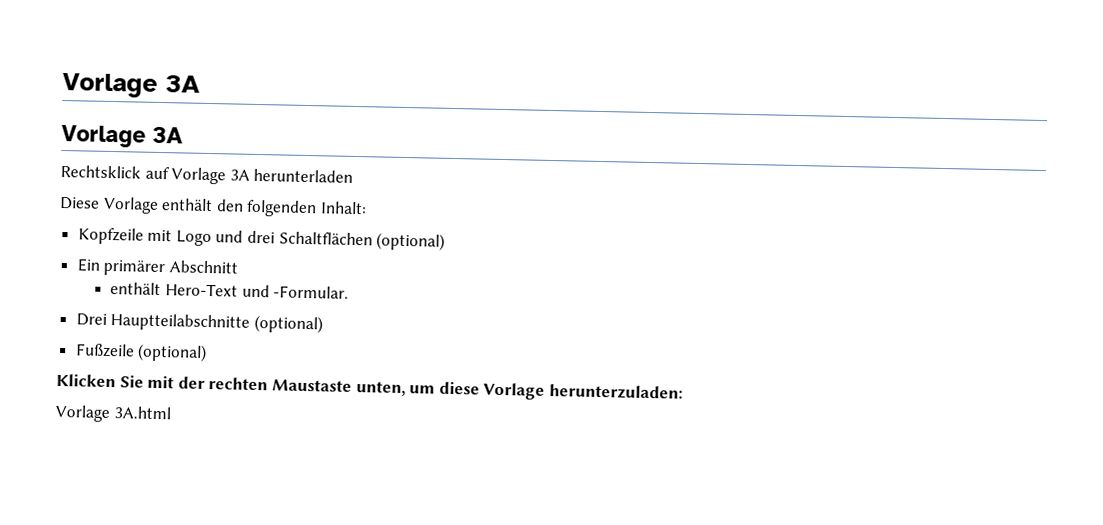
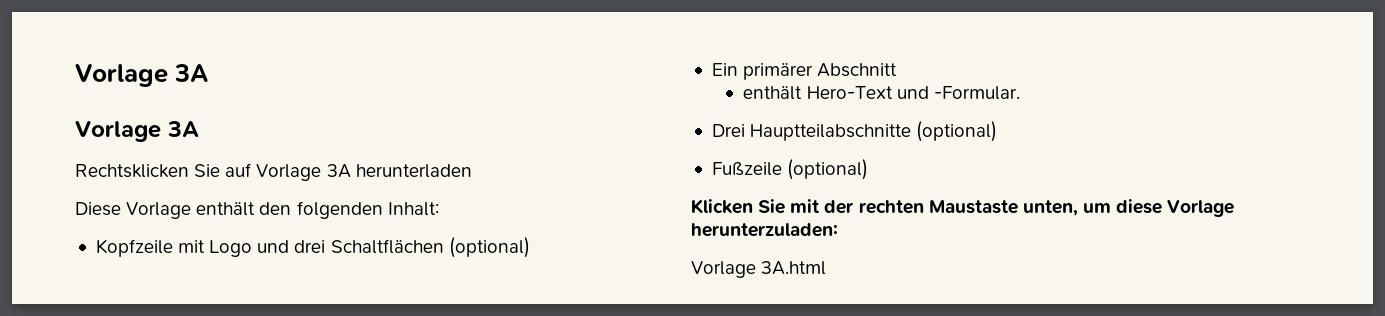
- Rechtsklick auf Vorlage 3A herunterladen
+ Rechtsklicken Sie auf Vorlage 3A herunterladen

